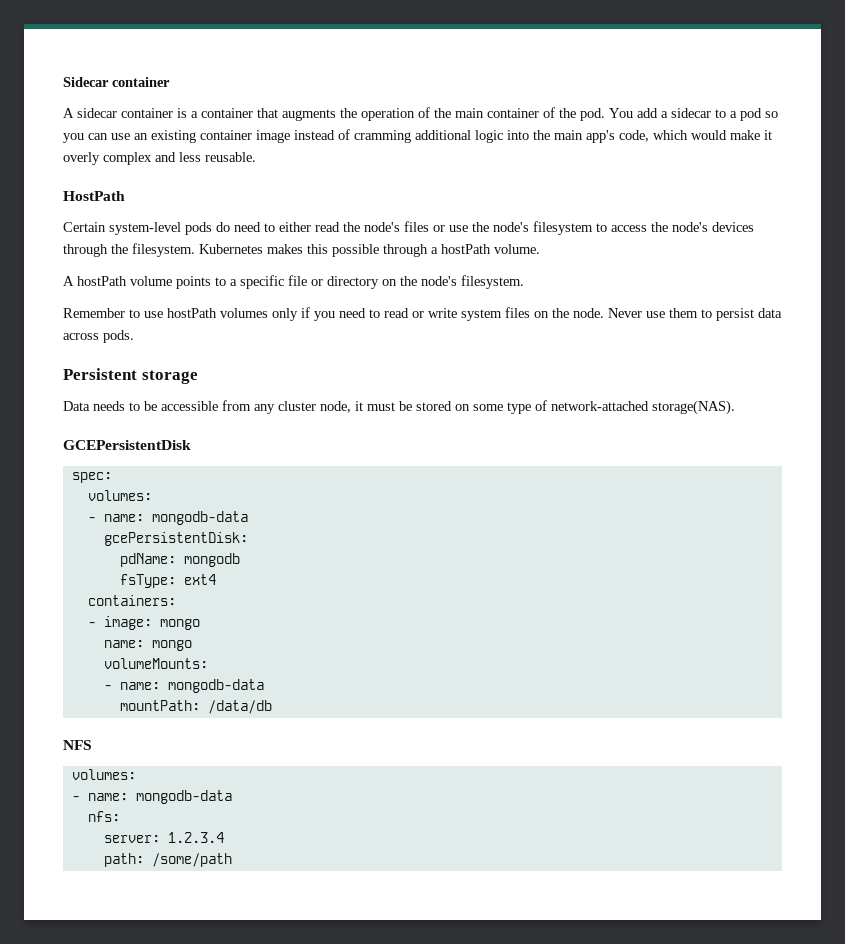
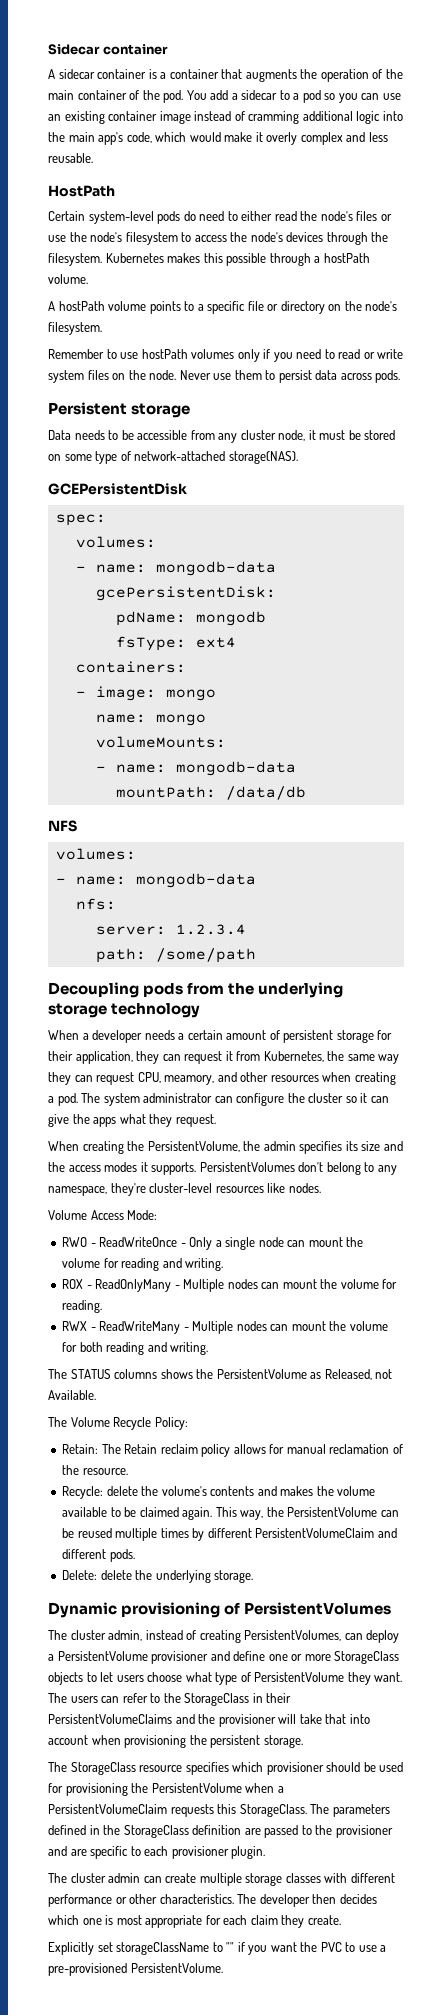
+ Decoupling pods from the underlying storage technology
+ When a developer needs a certain amount of persistent storage for their application, they can request it from Kubernetes, the same way they can request CPU, meamory, and other resources when creating a pod. The system administrator can configure the cluster so it can give the apps what they request.
+ When creating the PersistentVolume, the admin specifies its size and the access modes it supports. PersistentVolumes don't belong to any namespace, they're cluster-level resources like nodes.
+ Volume Access Mode:
+ RWO - ReadWriteOnce - Only a single node can mount the volume for reading and writing.
+ ROX - ReadOnlyMany - Multiple nodes can mount the volume for reading.
+ RWX - ReadWriteMany - Multiple nodes can mount the volume for both reading and writing.
+ The STATUS columns shows the PersistentVolume as Released, not Available.
+ The Volume Recycle Policy:
+ Retain: The Retain reclaim policy allows for manual reclamation of the resource.
+ Recycle: delete the volume's contents and makes the volume available to be claimed again. This way, the PersistentVolume can be reused multiple times by different PersistentVolumeClaim and different pods.
+ Delete: delete the underlying storage.
+ Dynamic provisioning of PersistentVolumes
+ The cluster admin, instead of creating PersistentVolumes, can deploy a PersistentVolume provisioner and define one or more StorageClass objects to let users choose what type of PersistentVolume they want. The users can refer to the StorageClass in their PersistentVolumeClaims and the provisioner will take that into account when provisioning the persistent storage.
+ The StorageClass resource specifies which provisioner should be used for provisioning the PersistentVolume when a PersistentVolumeClaim requests this StorageClass. The parameters defined in the StorageClass definition are passed to the provisioner and are specific to each provisioner plugin.
+ The cluster admin can create multiple storage classes with different performance or other characteristics. The developer then decides which one is most appropriate for each claim they create.
+ Explicitly set storageClassName to "" if you want the PVC to use a pre-provisioned PersistentVolume.

